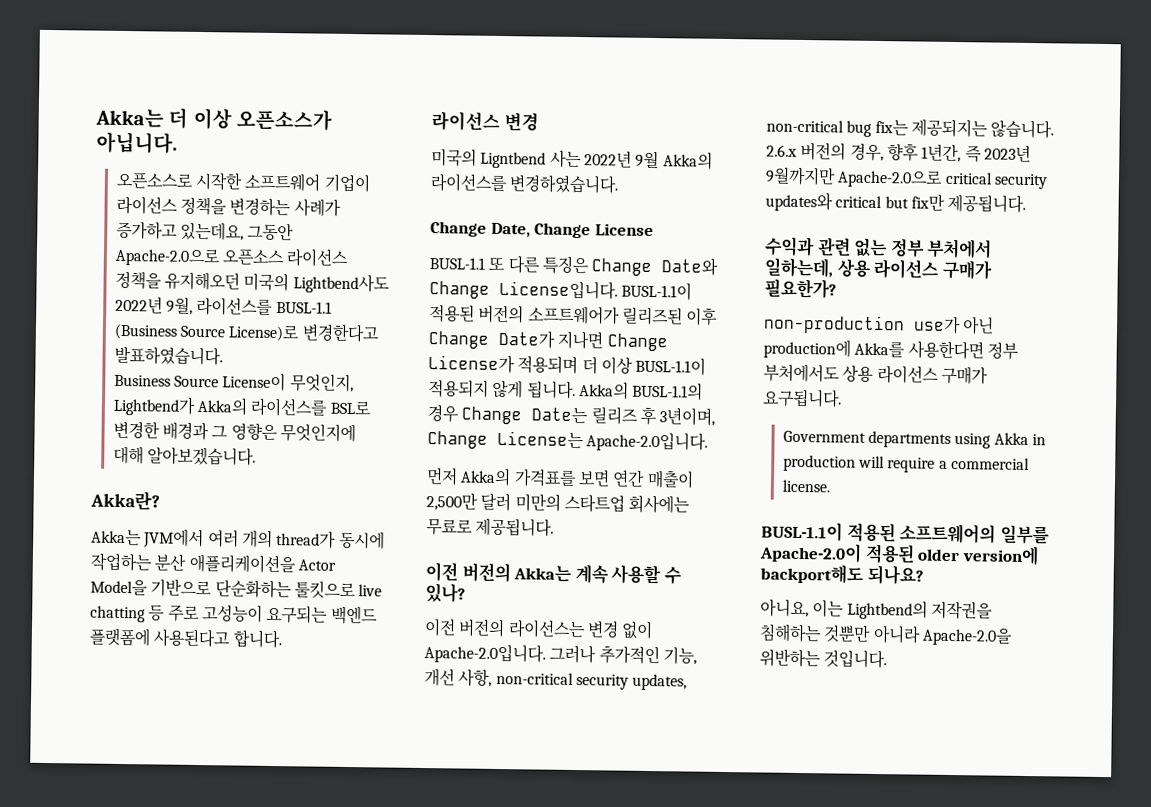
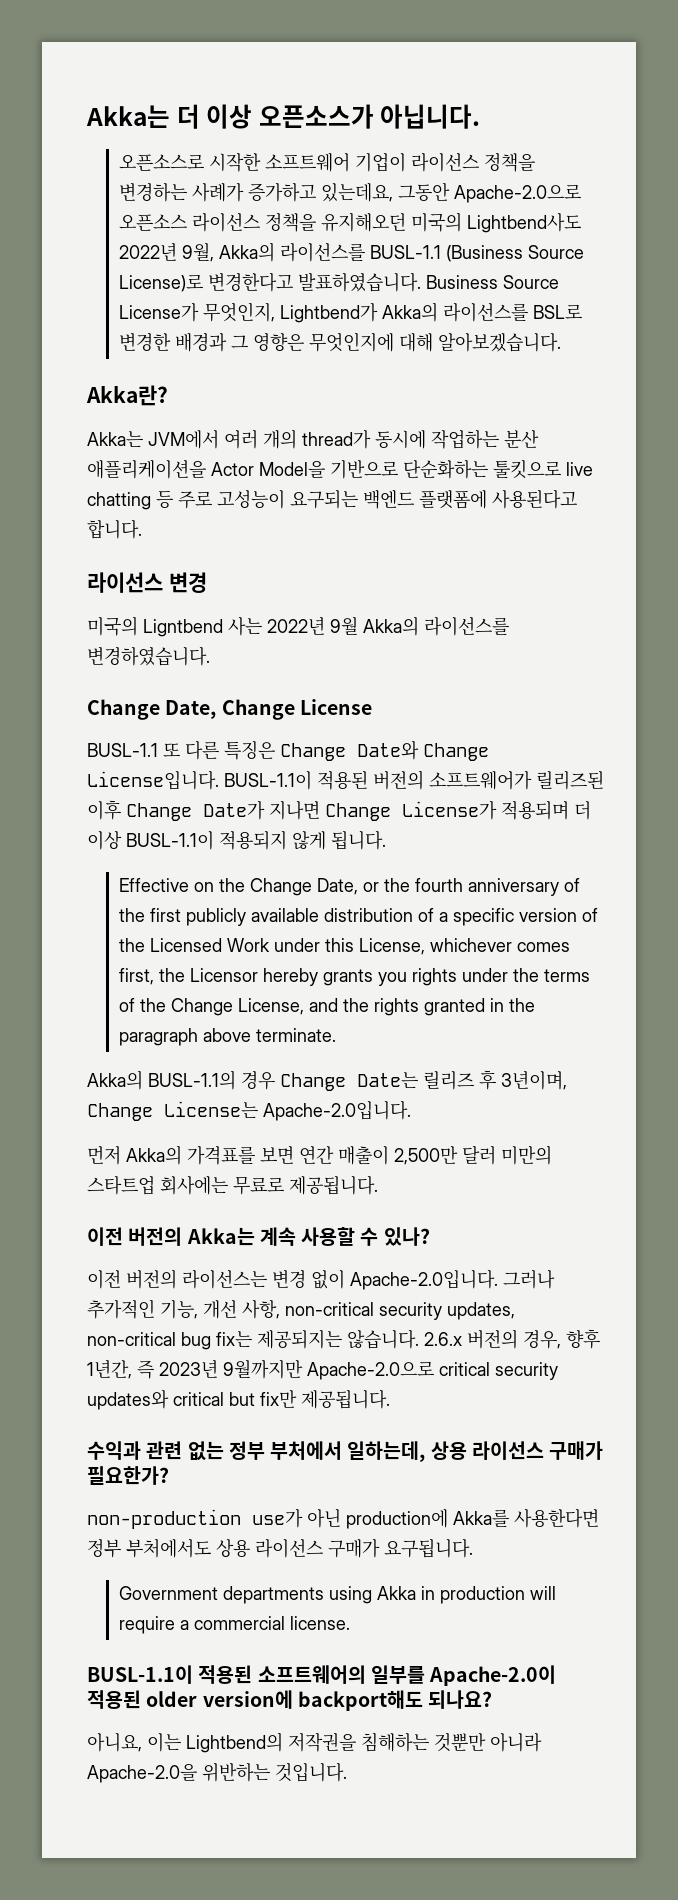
- 오픈소스로 시작한 소프트웨어 기업이 라이선스 정책을 변경하는 사례가 증가하고 있는데요, 그동안 Apache-2.0으로 오픈소스 라이선스 정책을 유지해오던 미국의 Lightbend사도 2022년 9월, 라이선스를 BUSL-1.1 (Business Source License)로 변경한다고 발표하였습니다.
- Business Source License이 무엇인지, Lightbend가 Akka의 라이선스를 BSL로 변경한 배경과 그 영향은 무엇인지에 대해 알아보겠습니다.
+ 오픈소스로 시작한 소프트웨어 기업이 라이선스 정책을 변경하는 사례가 증가하고 있는데요, 그동안 Apache-2.0으로 오픈소스 라이선스 정책을 유지해오던 미국의 Lightbend사도 2022년 9월, Akka의 라이선스를 BUSL-1.1 (Business Source License)로 변경한다고 발표하였습니다. Business Source License가 무엇인지, Lightbend가 Akka의 라이선스를 BSL로 변경한 배경과 그 영향은 무엇인지에 대해 알아보겠습니다.
- BUSL-1.1이 적용된 버전의 소프트웨어가 릴리즈된 이후 Change Date가 지나면 Change License가 적용되며 더 이상 BUSL-1.1이 적용되지 않게 됩니다. Akka의 BUSL-1.1의 경우 Change Date는 릴리즈 후 3년이며, Change License는 Apache-2.0입니다.
+ BUSL-1.1이 적용된 버전의 소프트웨어가 릴리즈된 이후 Change Date가 지나면 Change License가 적용되며 더 이상 BUSL-1.1이 적용되지 않게 됩니다.
+ Effective on the Change Date, or the fourth anniversary of the first publicly available distribution of a specific version of the Licensed Work under this License, whichever comes first, the Licensor hereby grants you rights under the terms of the Change License, and the rights granted in the paragraph above terminate.
+ Akka의 BUSL-1.1의 경우 Change Date는 릴리즈 후 3년이며, Change License는 Apache-2.0입니다.

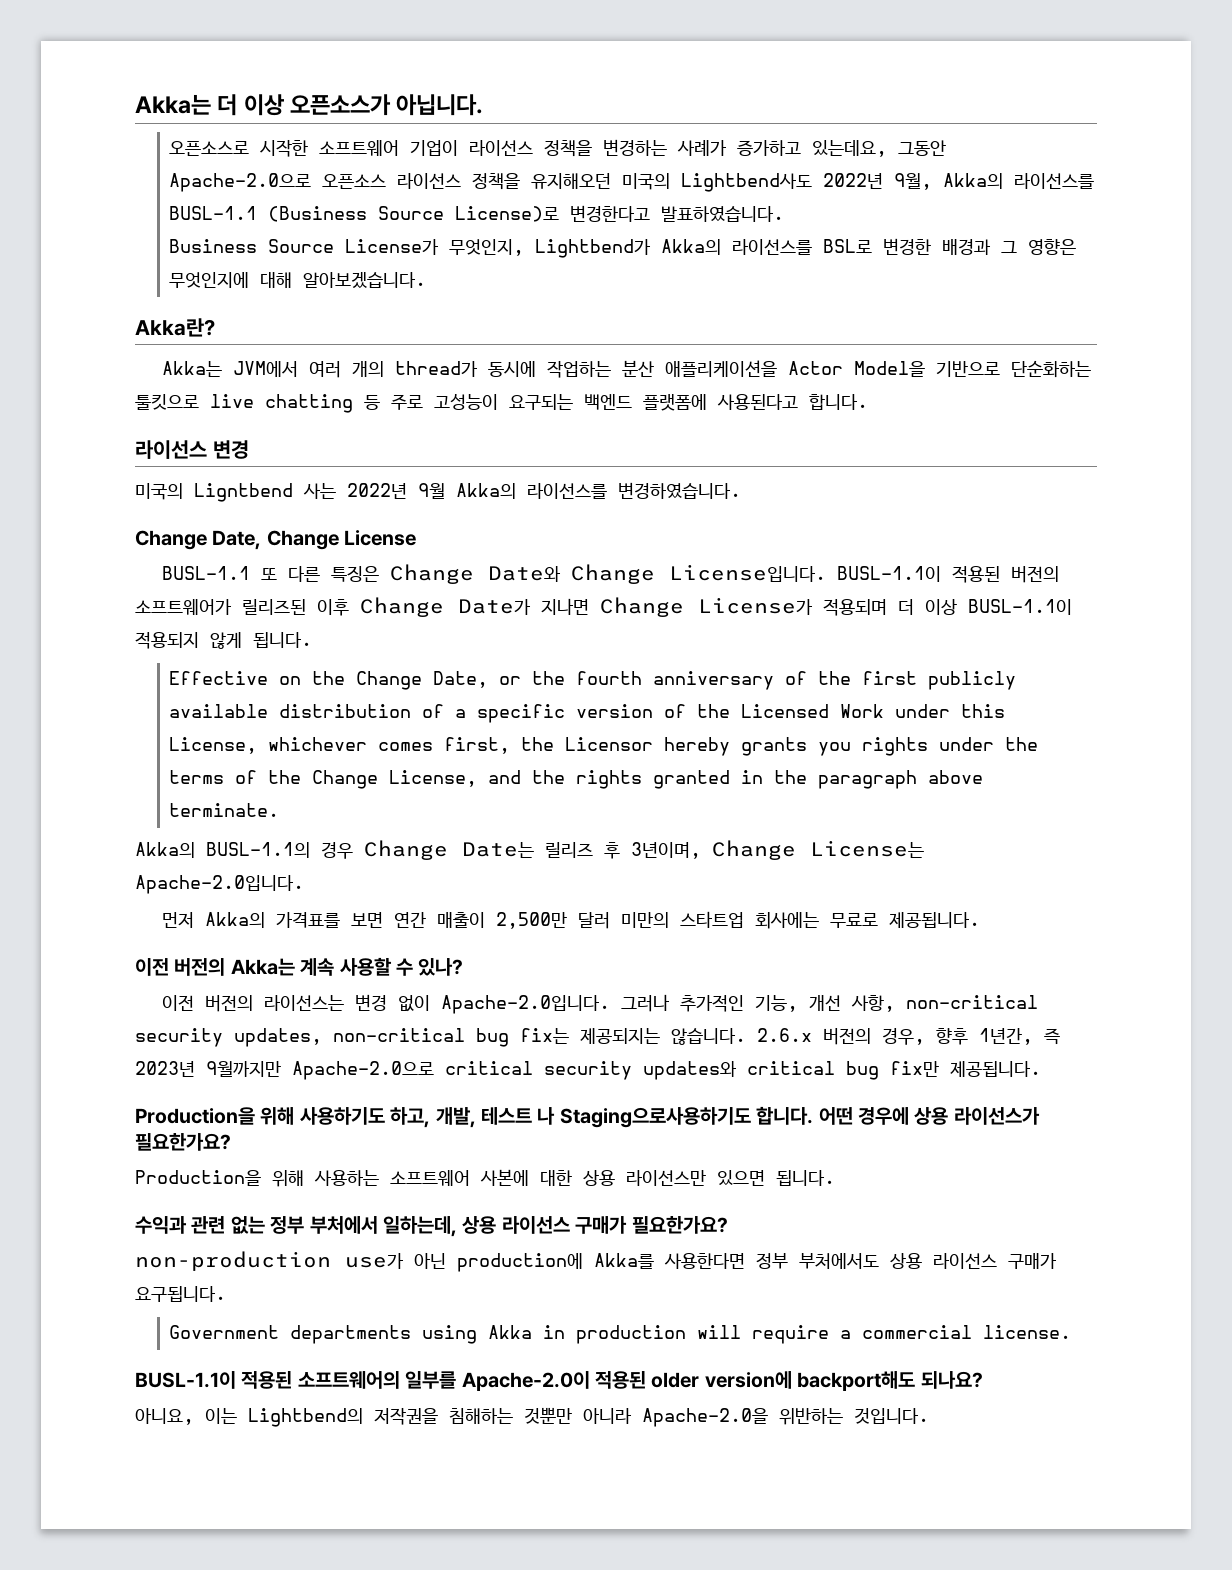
- 오픈소스로 시작한 소프트웨어 기업이 라이선스 정책을 변경하는 사례가 증가하고 있는데요, 그동안 Apache-2.0으로 오픈소스 라이선스 정책을 유지해오던 미국의 Lightbend사도 2022년 9월, Akka의 라이선스를 BUSL-1.1 (Business Source License)로 변경한다고 발표하였습니다. Business Source License가 무엇인지, Lightbend가 Akka의 라이선스를 BSL로 변경한 배경과 그 영향은 무엇인지에 대해 알아보겠습니다.
+ 오픈소스로 시작한 소프트웨어 기업이 라이선스 정책을 변경하는 사례가 증가하고 있는데요, 그동안 Apache-2.0으로 오픈소스 라이선스 정책을 유지해오던 미국의 Lightbend사도 2022년 9월, Akka의 라이선스를 BUSL-1.1 (Business Source License)로 변경한다고 발표하였습니다.
+ Business Source License가 무엇인지, Lightbend가 Akka의 라이선스를 BSL로 변경한 배경과 그 영향은 무엇인지에 대해 알아보겠습니다.
- 2.6.x 버전의 경우, 향후 1년간, 즉 2023년 9월까지만 Apache-2.0으로 critical security updates와 critical but fix만 제공됩니다.
+ 2.6.x 버전의 경우, 향후 1년간, 즉 2023년 9월까지만 Apache-2.0으로 critical security updates와 critical bug fix만 제공됩니다.
+ Production을 위해 사용하기도 하고, 개발, 테스트 나 Staging으로사용하기도 합니다. 어떤 경우에 상용 라이선스가 필요한가요?
+ Production을 위해 사용하는 소프트웨어 사본에 대한 상용 라이선스만 있으면 됩니다.
- 수익과 관련 없는 정부 부처에서 일하는데, 상용 라이선스 구매가 필요한가?
+ 수익과 관련 없는 정부 부처에서 일하는데, 상용 라이선스 구매가 필요한가요?

